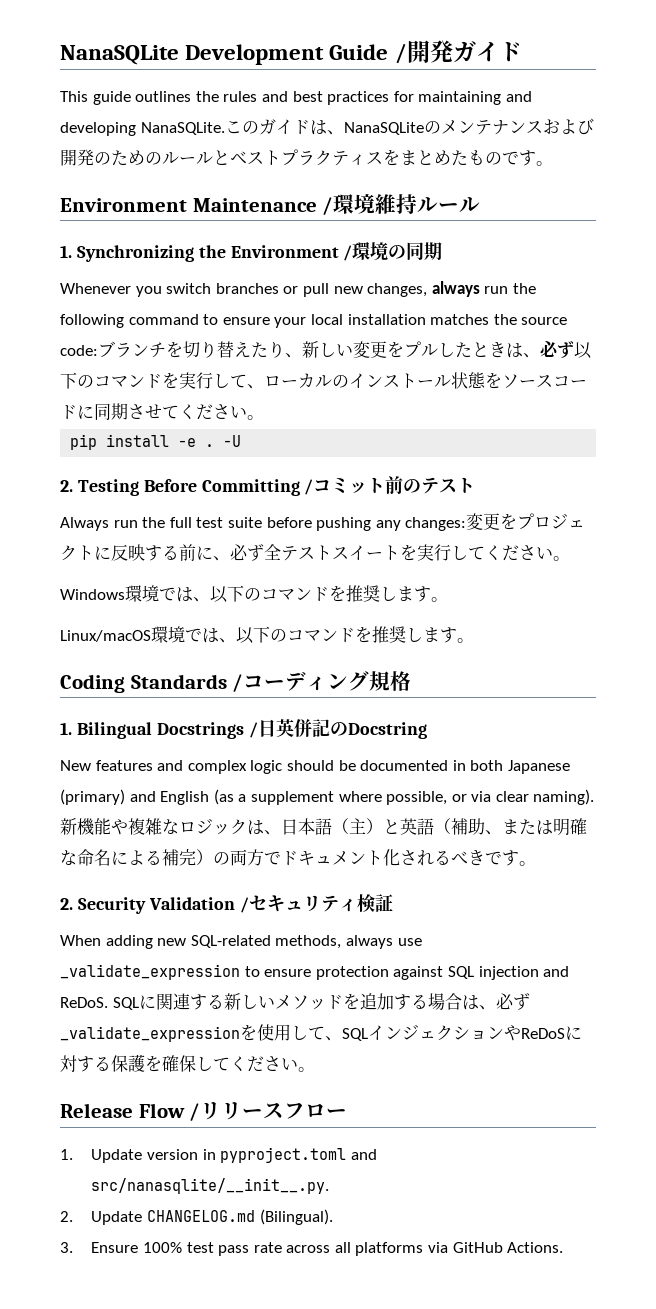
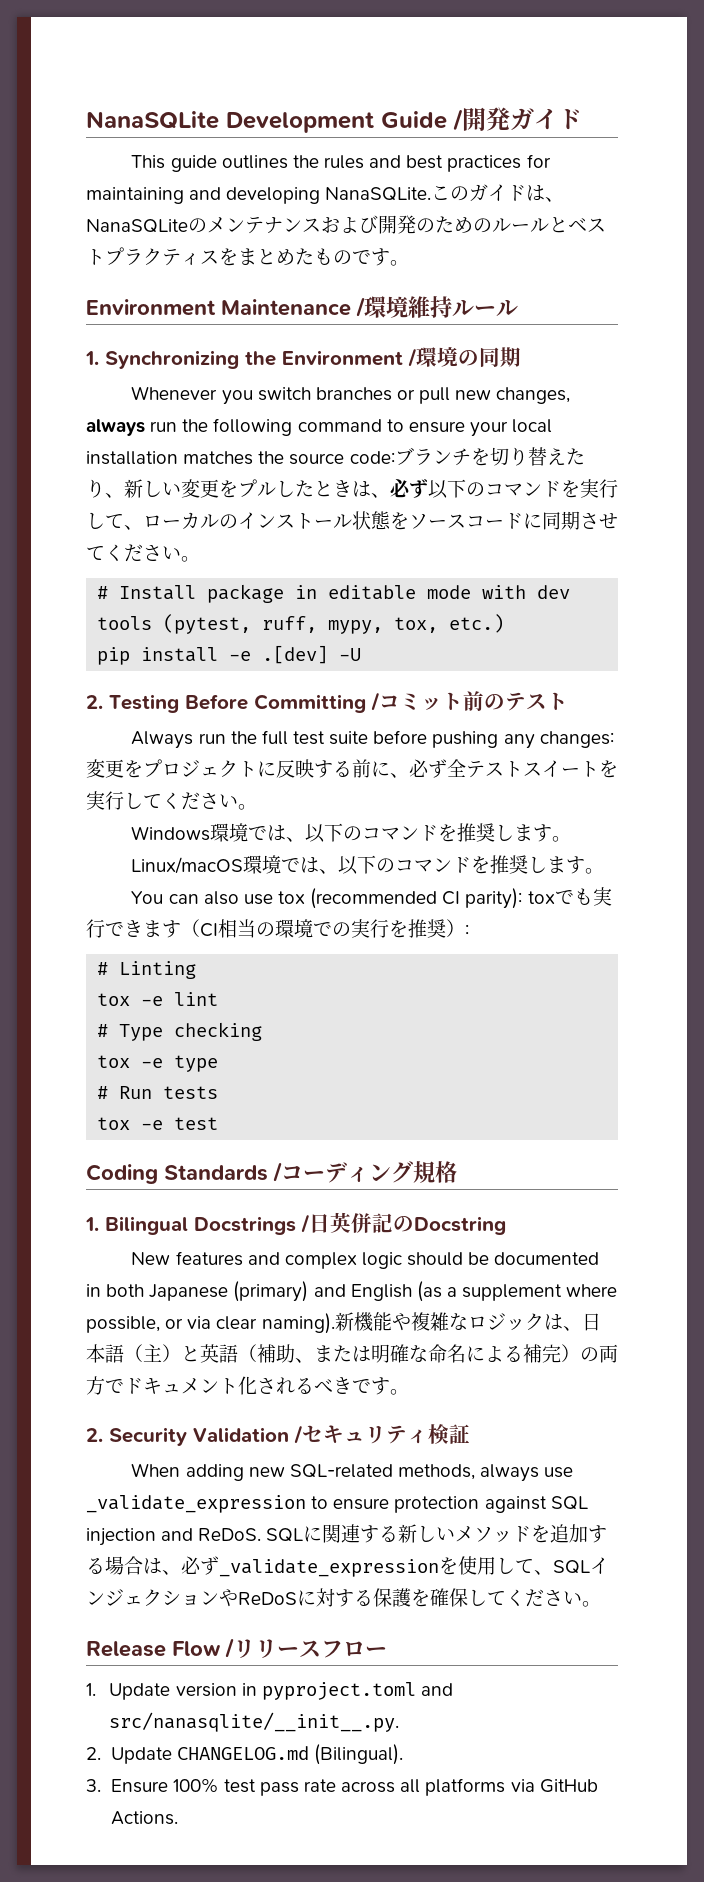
+ # Install package in editable mode with dev tools (pytest, ruff, mypy, tox, etc.)
- pip install -e . -U
+ pip install -e .[dev] -U
+ You can also use tox (recommended CI parity): toxでも実行できます（CI相当の環境での実行を推奨）:
+ # Linting
+ tox -e lint
+ # Type checking
+ tox -e type
+ # Run tests
+ tox -e test

